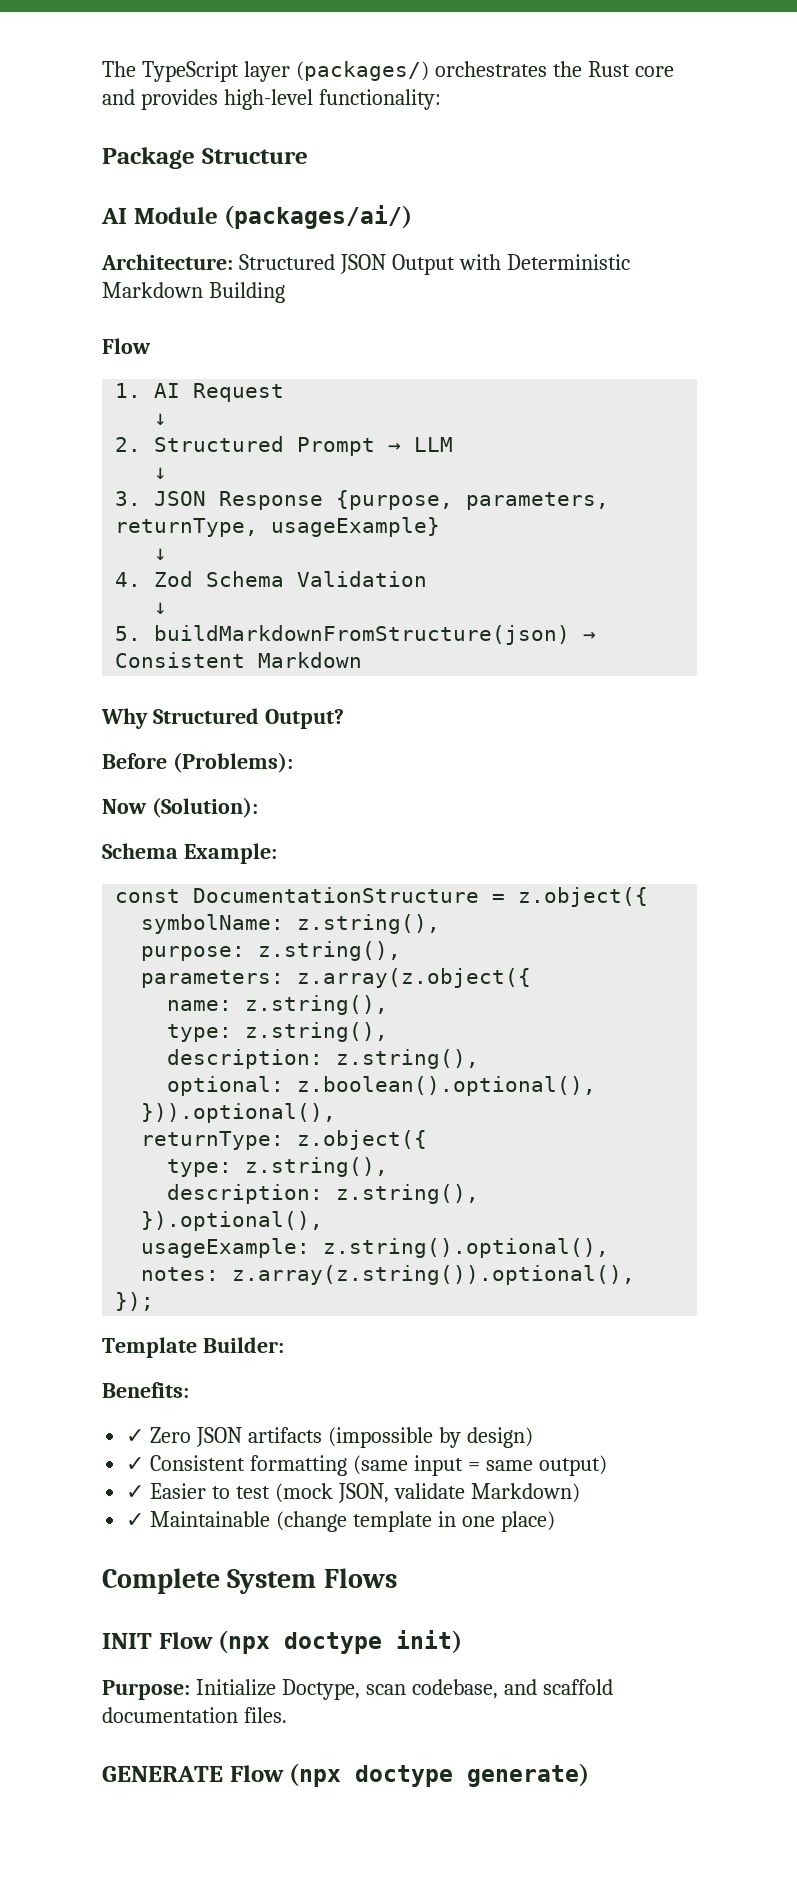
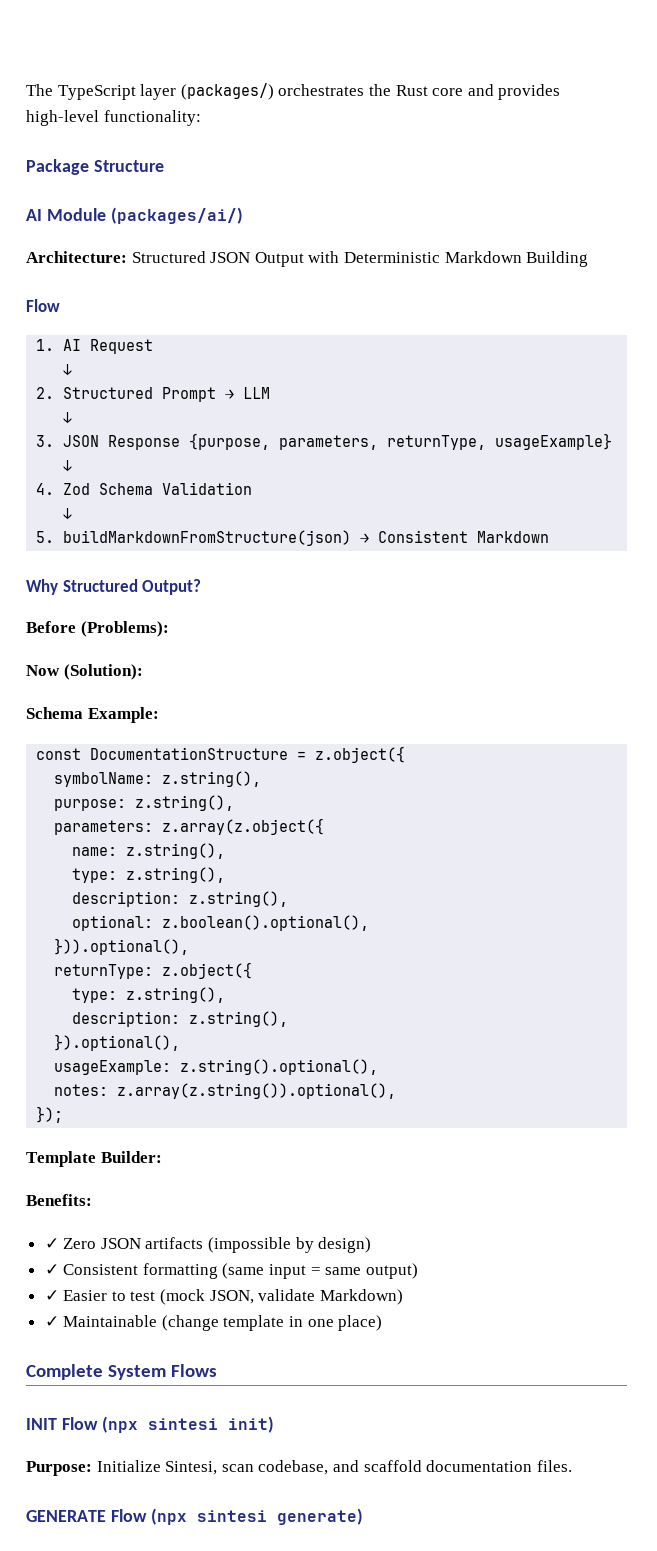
- INIT Flow (npx doctype init)
+ INIT Flow (npx sintesi init)
- Purpose: Initialize Doctype, scan codebase, and scaffold documentation files.
+ Purpose: Initialize Sintesi, scan codebase, and scaffold documentation files.
- GENERATE Flow (npx doctype generate)
+ GENERATE Flow (npx sintesi generate)

